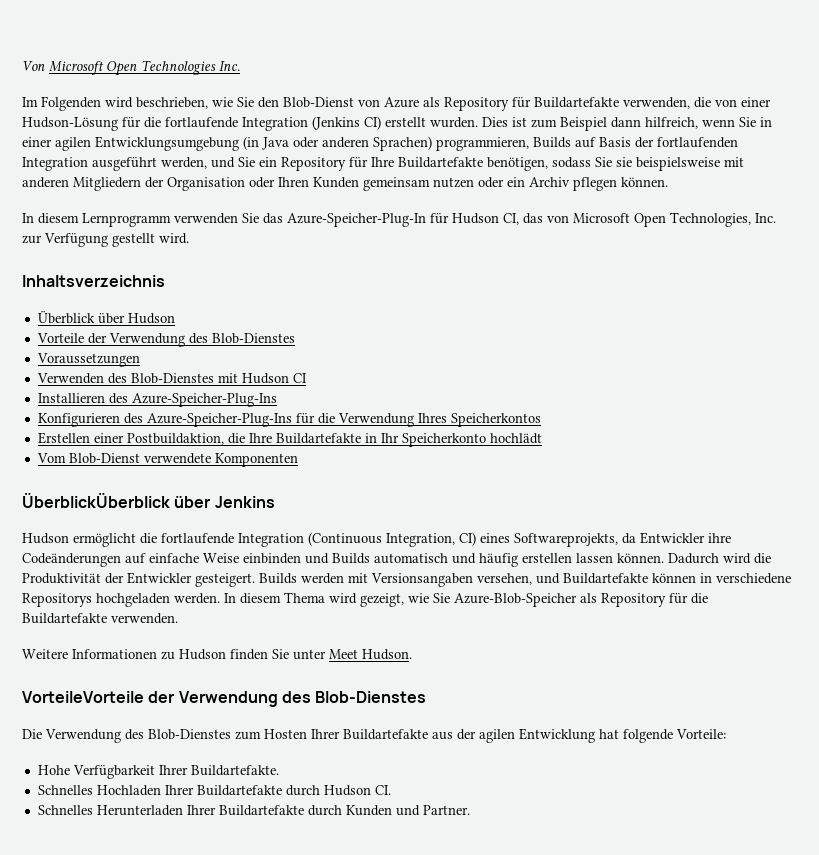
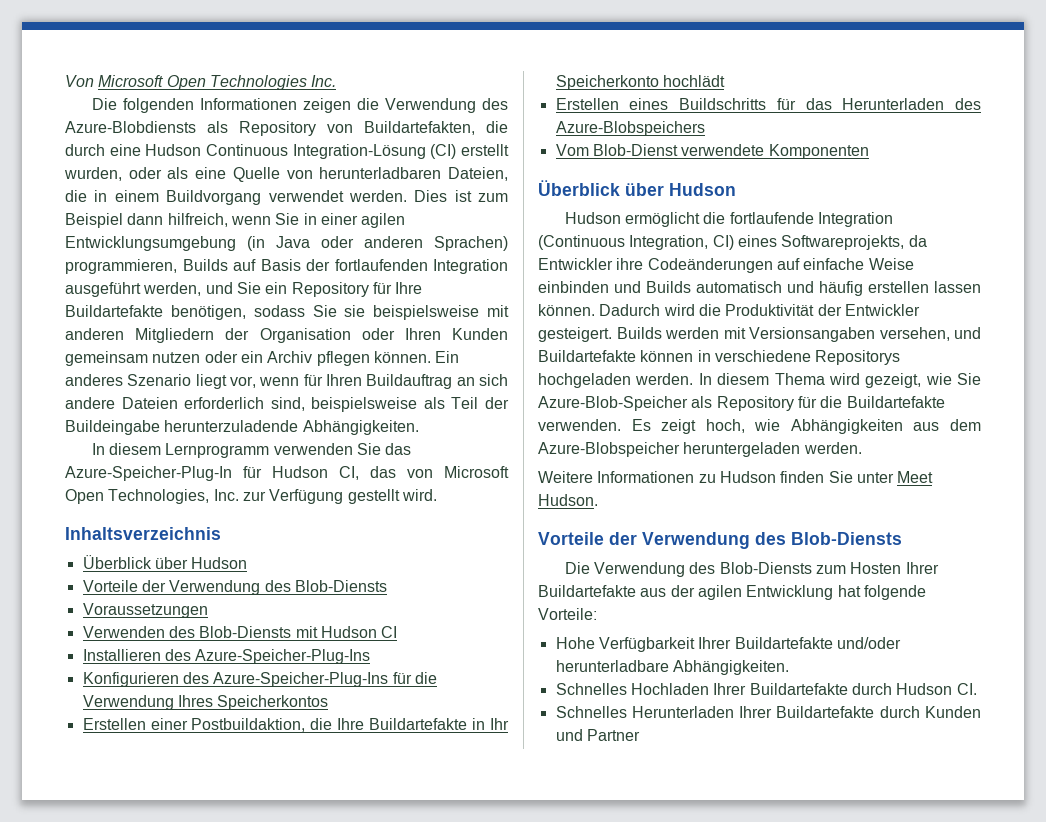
- Im Folgenden wird beschrieben, wie Sie den Blob-Dienst von Azure als Repository für Buildartefakte verwenden, die von einer Hudson-Lösung für die fortlaufende Integration (Jenkins CI) erstellt wurden.
+ Die folgenden Informationen zeigen die Verwendung des Azure-Blobdiensts als Repository von Buildartefakten, die durch eine Hudson Continuous Integration-Lösung (CI) erstellt wurden, oder als eine Quelle von herunterladbaren Dateien, die in einem Buildvorgang verwendet werden.
+ Ein anderes Szenario liegt vor, wenn für Ihren Buildauftrag an sich andere Dateien erforderlich sind, beispielsweise als Teil der Buildeingabe herunterzuladende Abhängigkeiten.
  Inhaltsverzeichnis
  Überblick über Hudson
- Vorteile der Verwendung des Blob-Dienstes
+ Vorteile der Verwendung des Blob-Diensts
- Verwenden des Blob-Dienstes mit Hudson CI
+ Verwenden des Blob-Diensts mit Hudson CI
+ Erstellen eines Buildschritts für das Herunterladen des Azure-Blobspeichers
  Vom Blob-Dienst verwendete Komponenten
- ÜberblickÜberblick über Jenkins
+ Überblick über Hudson
+ Es zeigt hoch, wie Abhängigkeiten aus dem Azure-Blobspeicher heruntergeladen werden.
  Weitere Informationen zu Hudson finden Sie unter Meet Hudson.
- VorteileVorteile der Verwendung des Blob-Dienstes
+ Vorteile der Verwendung des Blob-Diensts
- Die Verwendung des Blob-Dienstes zum Hosten Ihrer Buildartefakte aus der agilen Entwicklung hat folgende Vorteile:
+ Die Verwendung des Blob-Diensts zum Hosten Ihrer Buildartefakte aus der agilen Entwicklung hat folgende Vorteile:
- Hohe Verfügbarkeit Ihrer Buildartefakte.
+ Hohe Verfügbarkeit Ihrer Buildartefakte und/oder herunterladbare Abhängigkeiten.
- Schnelles Herunterladen Ihrer Buildartefakte durch Kunden und Partner.
+ Schnelles Herunterladen Ihrer Buildartefakte durch Kunden und Partner

